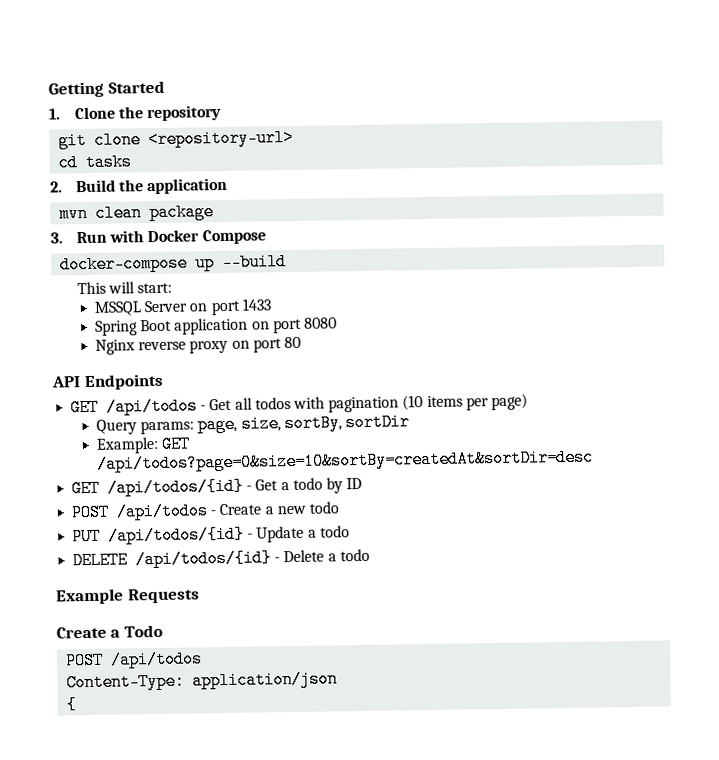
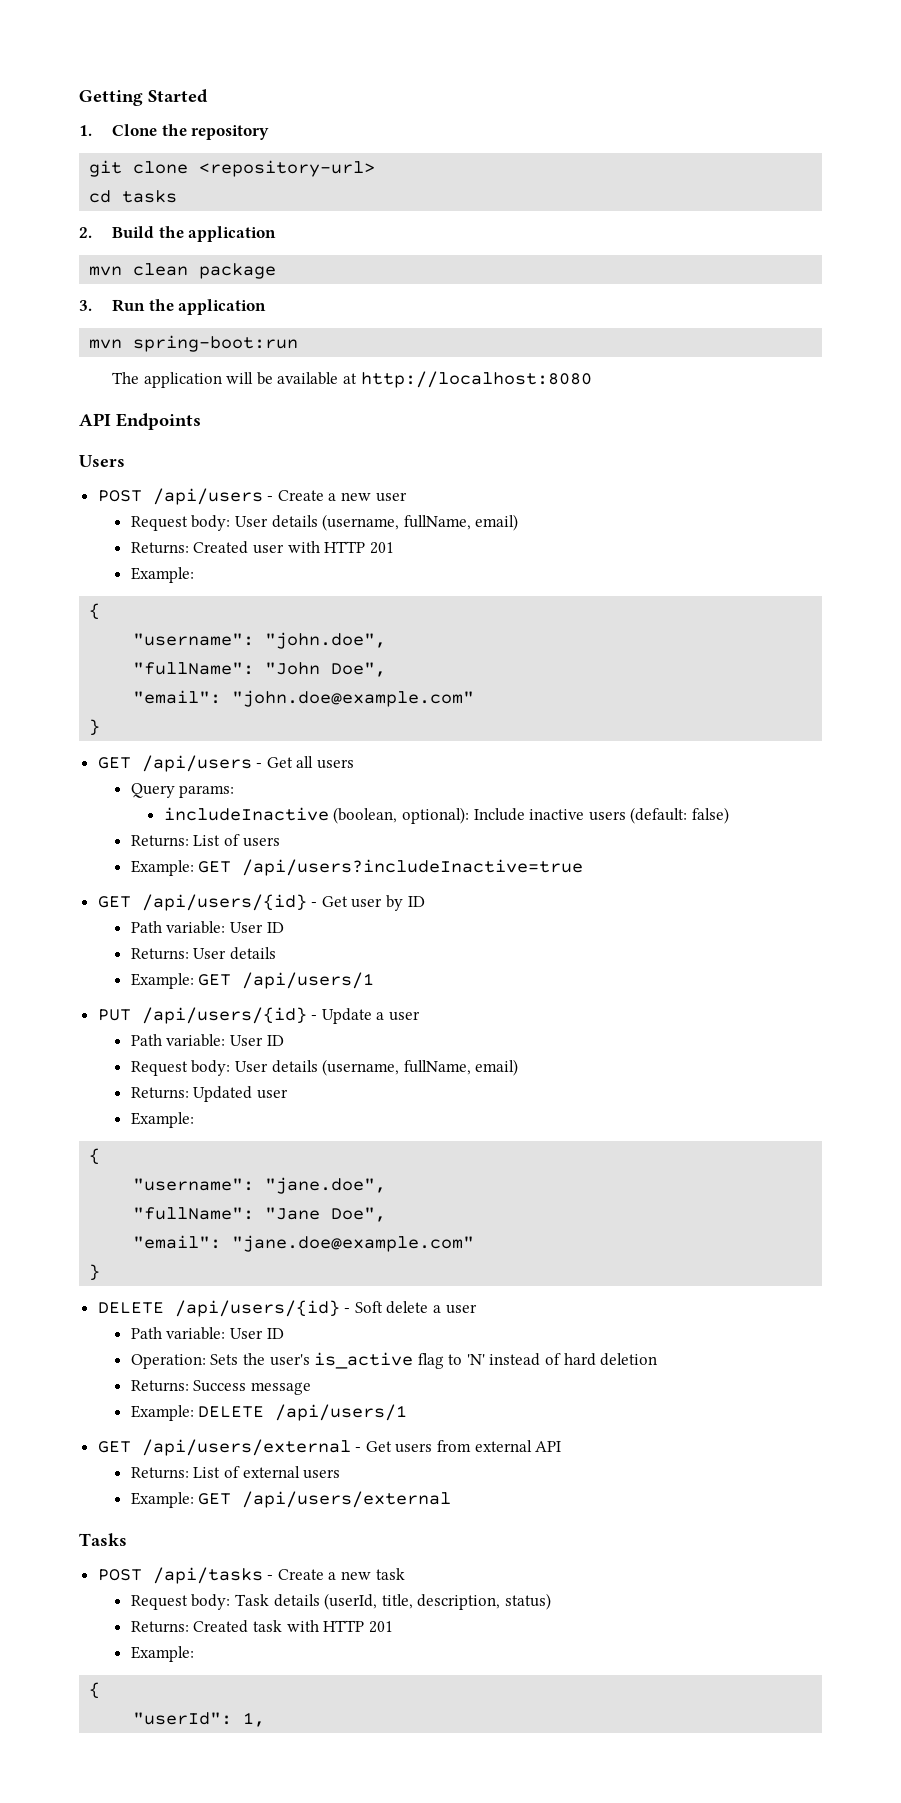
- 3. Run with Docker Compose
- docker-compose up --build
- This will start:
- MSSQL Server on port 1433
- Spring Boot application on port 8080
- Nginx reverse proxy on port 80
+ 3. Run the application
+ mvn spring-boot:run
+ The application will be available at http://localhost:8080
  API Endpoints
- GET /api/todos - Get all todos with pagination (10 items per page)
- Query params: page, size, sortBy, sortDir
- Example: GET /api/todos?page=0&size=10&sortBy=createdAt&sortDir=desc
- GET /api/todos/{id} - Get a todo by ID
- POST /api/todos - Create a new todo
+ Users
+ POST /api/users - Create a new user
+ Request body: User details (username, fullName, email)
+ Returns: Created user with HTTP 201
+ Example:
+ {
+ "username": "john.doe",
+ "fullName": "John Doe",
+ "email": "john.doe@example.com"
+ }
+ GET /api/users - Get all users
+ Query params:
+ includeInactive (boolean, optional): Include inactive users (default: false)
+ Returns: List of users
+ Example: GET /api/users?includeInactive=true
+ GET /api/users/{id} - Get user by ID
+ Path variable: User ID
+ Returns: User details
+ Example: GET /api/users/1
- PUT /api/todos/{id} - Update a todo
- DELETE /api/todos/{id} - Delete a todo
- Example Requests
- Create a Todo
- POST /api/todos
- Content-Type: application/json
+ PUT /api/users/{id} - Update a user
+ Path variable: User ID
+ Request body: User details (username, fullName, email)
+ Returns: Updated user
+ Example:
  {
+ "username": "jane.doe",
+ "fullName": "Jane Doe",
+ "email": "jane.doe@example.com"
+ }
+ DELETE /api/users/{id} - Soft delete a user
+ Path variable: User ID
+ Operation: Sets the user's is_active flag to 'N' instead of hard deletion
+ Returns: Success message
+ Example: DELETE /api/users/1
+ GET /api/users/external - Get users from external API
+ Returns: List of external users
+ Example: GET /api/users/external
+ Tasks
+ POST /api/tasks - Create a new task
+ Request body: Task details (userId, title, description, status)
+ Returns: Created task with HTTP 201
+ Example:
+ {
+ "userId": 1,

